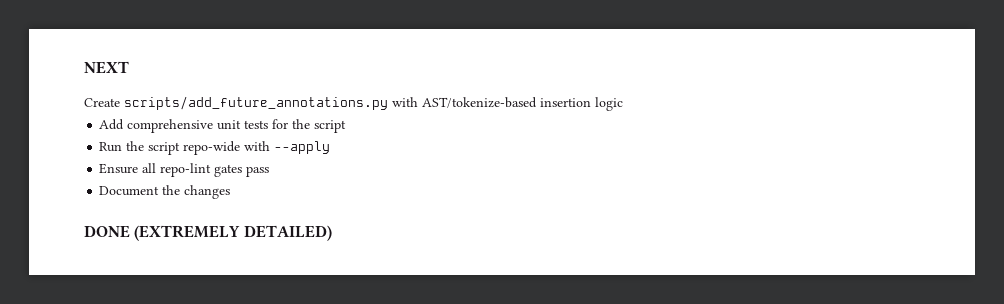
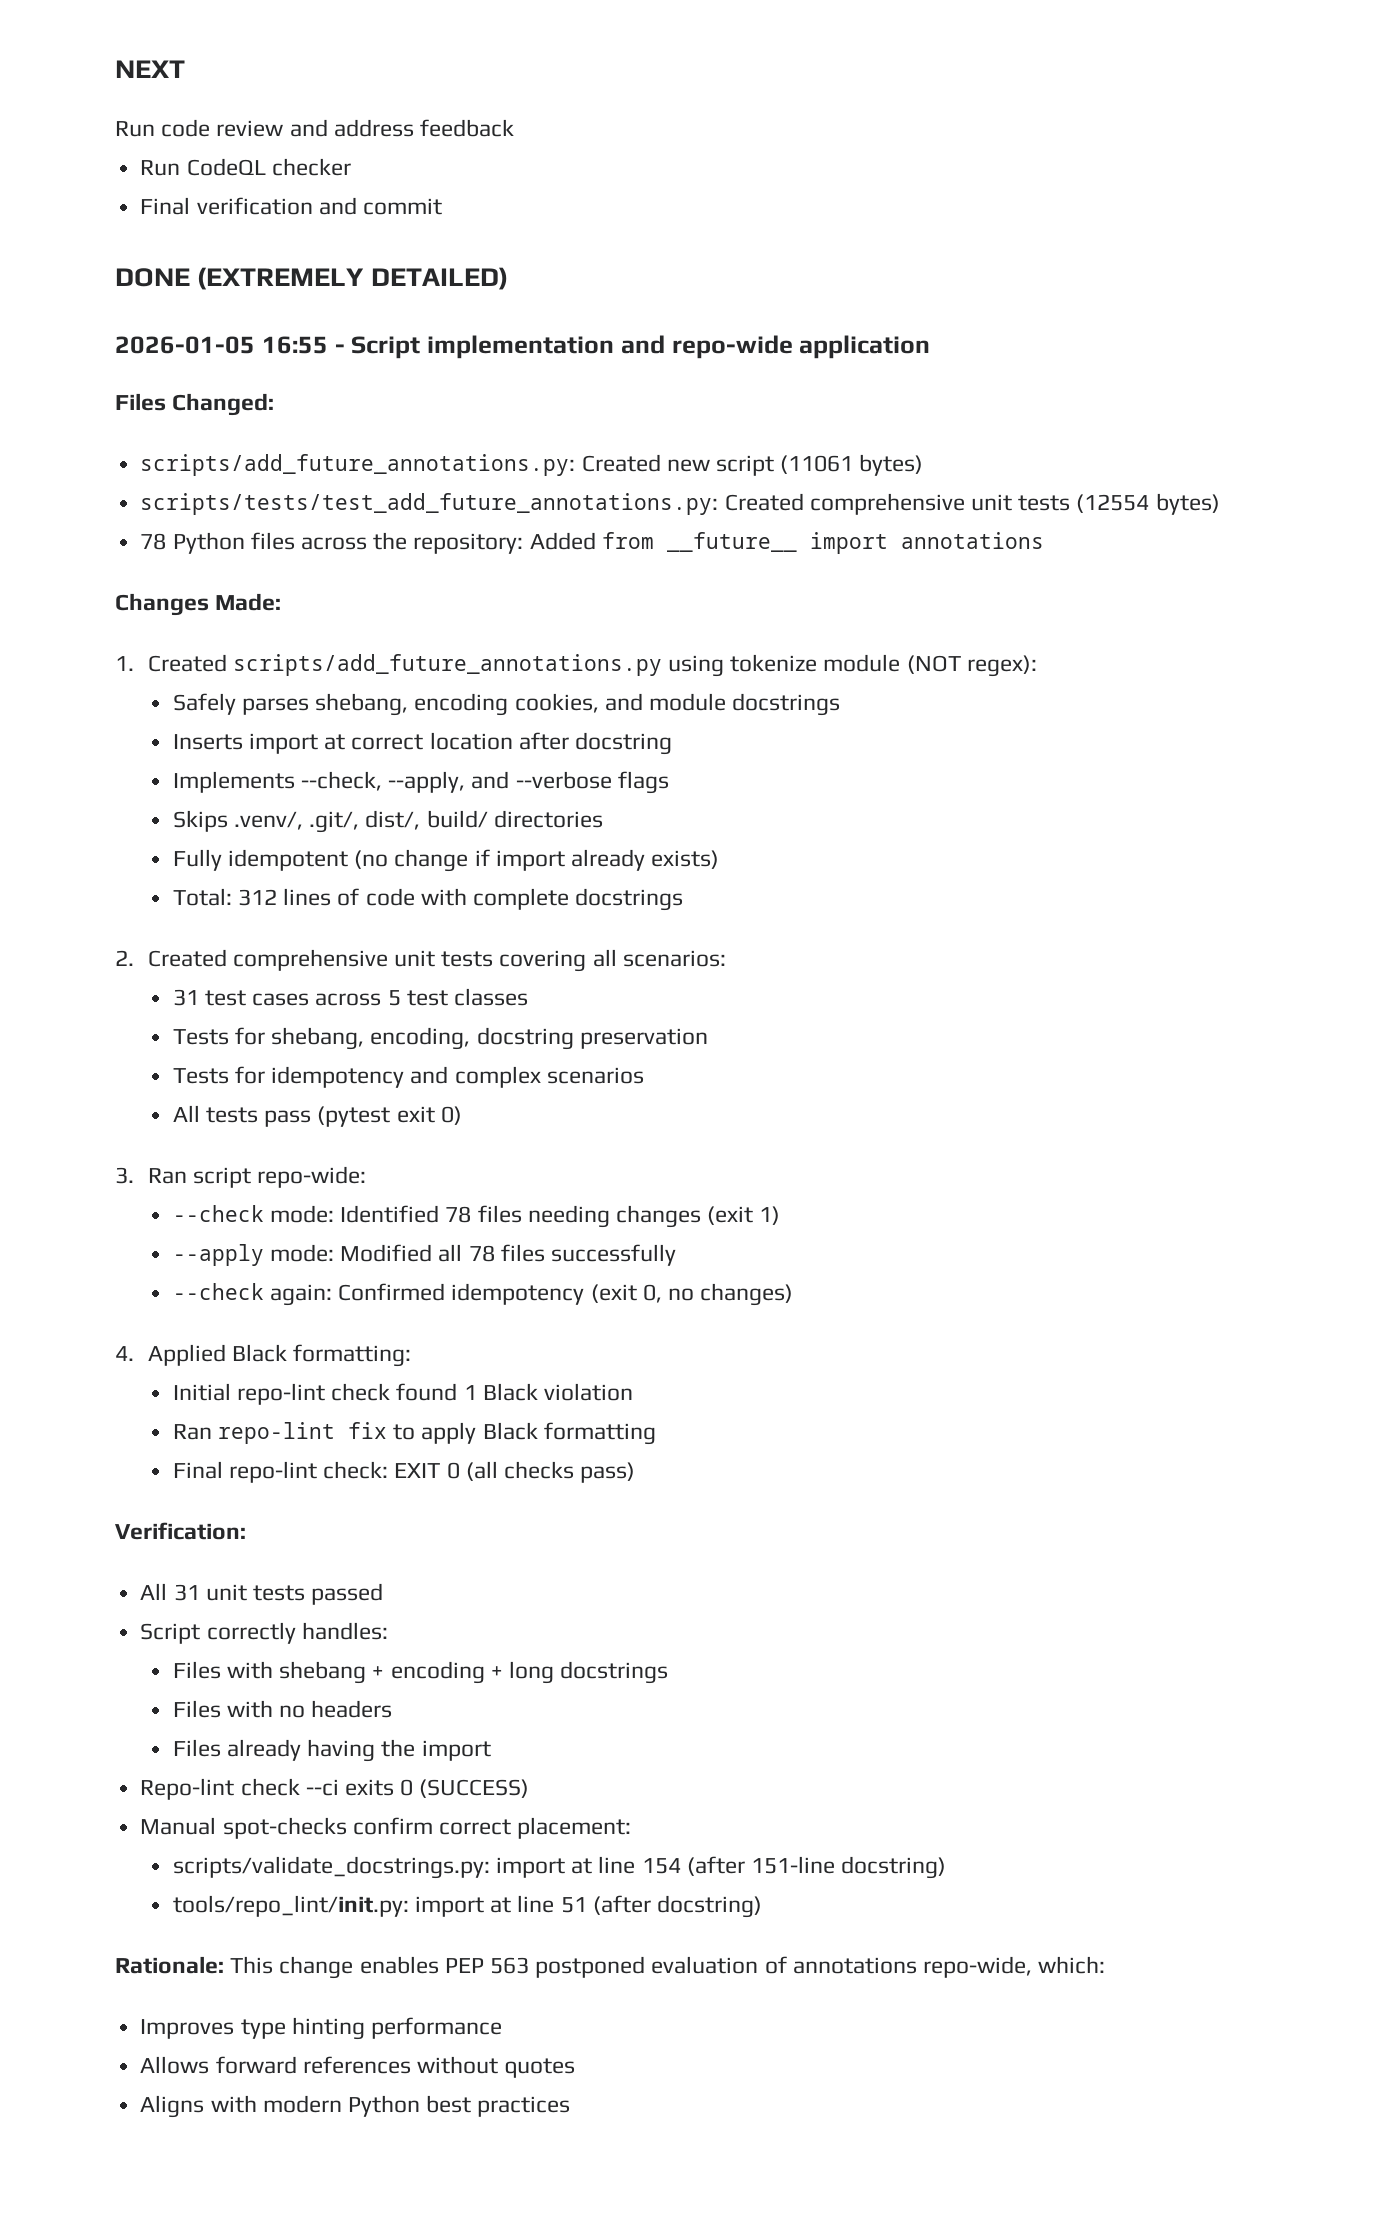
- Create scripts/add_future_annotations.py with AST/tokenize-based insertion logic
- Add comprehensive unit tests for the script
- Run the script repo-wide with --apply
- Ensure all repo-lint gates pass
- Document the changes
+ Run code review and address feedback
+ Run CodeQL checker
+ Final verification and commit
  DONE (EXTREMELY DETAILED)
+ 2026-01-05 16:55 - Script implementation and repo-wide application
+ Files Changed:
+ scripts/add_future_annotations.py: Created new script (11061 bytes)
+ scripts/tests/test_add_future_annotations.py: Created comprehensive unit tests (12554 bytes)
+ 78 Python files across the repository: Added from __future__ import annotations
+ Changes Made:
+ 1. Created scripts/add_future_annotations.py using tokenize module (NOT regex):
+ Safely parses shebang, encoding cookies, and module docstrings
+ Inserts import at correct location after docstring
+ Implements --check, --apply, and --verbose flags
+ Skips .venv/, .git/, dist/, build/ directories
+ Fully idempotent (no change if import already exists)
+ Total: 312 lines of code with complete docstrings
+ 2. Created comprehensive unit tests covering all scenarios:
+ 31 test cases across 5 test classes
+ Tests for shebang, encoding, docstring preservation
+ Tests for idempotency and complex scenarios
+ All tests pass (pytest exit 0)
+ 3. Ran script repo-wide:
+ --check mode: Identified 78 files needing changes (exit 1)
+ --apply mode: Modified all 78 files successfully
+ --check again: Confirmed idempotency (exit 0, no changes)
+ 4. Applied Black formatting:
+ Initial repo-lint check found 1 Black violation
+ Ran repo-lint fix to apply Black formatting
+ Final repo-lint check: EXIT 0 (all checks pass)
+ Verification:
+ All 31 unit tests passed
+ Script correctly handles:
+ Files with shebang + encoding + long docstrings
+ Files with no headers
+ Files already having the import
+ Repo-lint check --ci exits 0 (SUCCESS)
+ Manual spot-checks confirm correct placement:
+ scripts/validate_docstrings.py: import at line 154 (after 151-line docstring)
+ tools/repo_lint/init.py: import at line 51 (after docstring)
+ Rationale: This change enables PEP 563 postponed evaluation of annotations repo-wide, which:
+ Improves type hinting performance
+ Allows forward references without quotes
+ Aligns with modern Python best practices

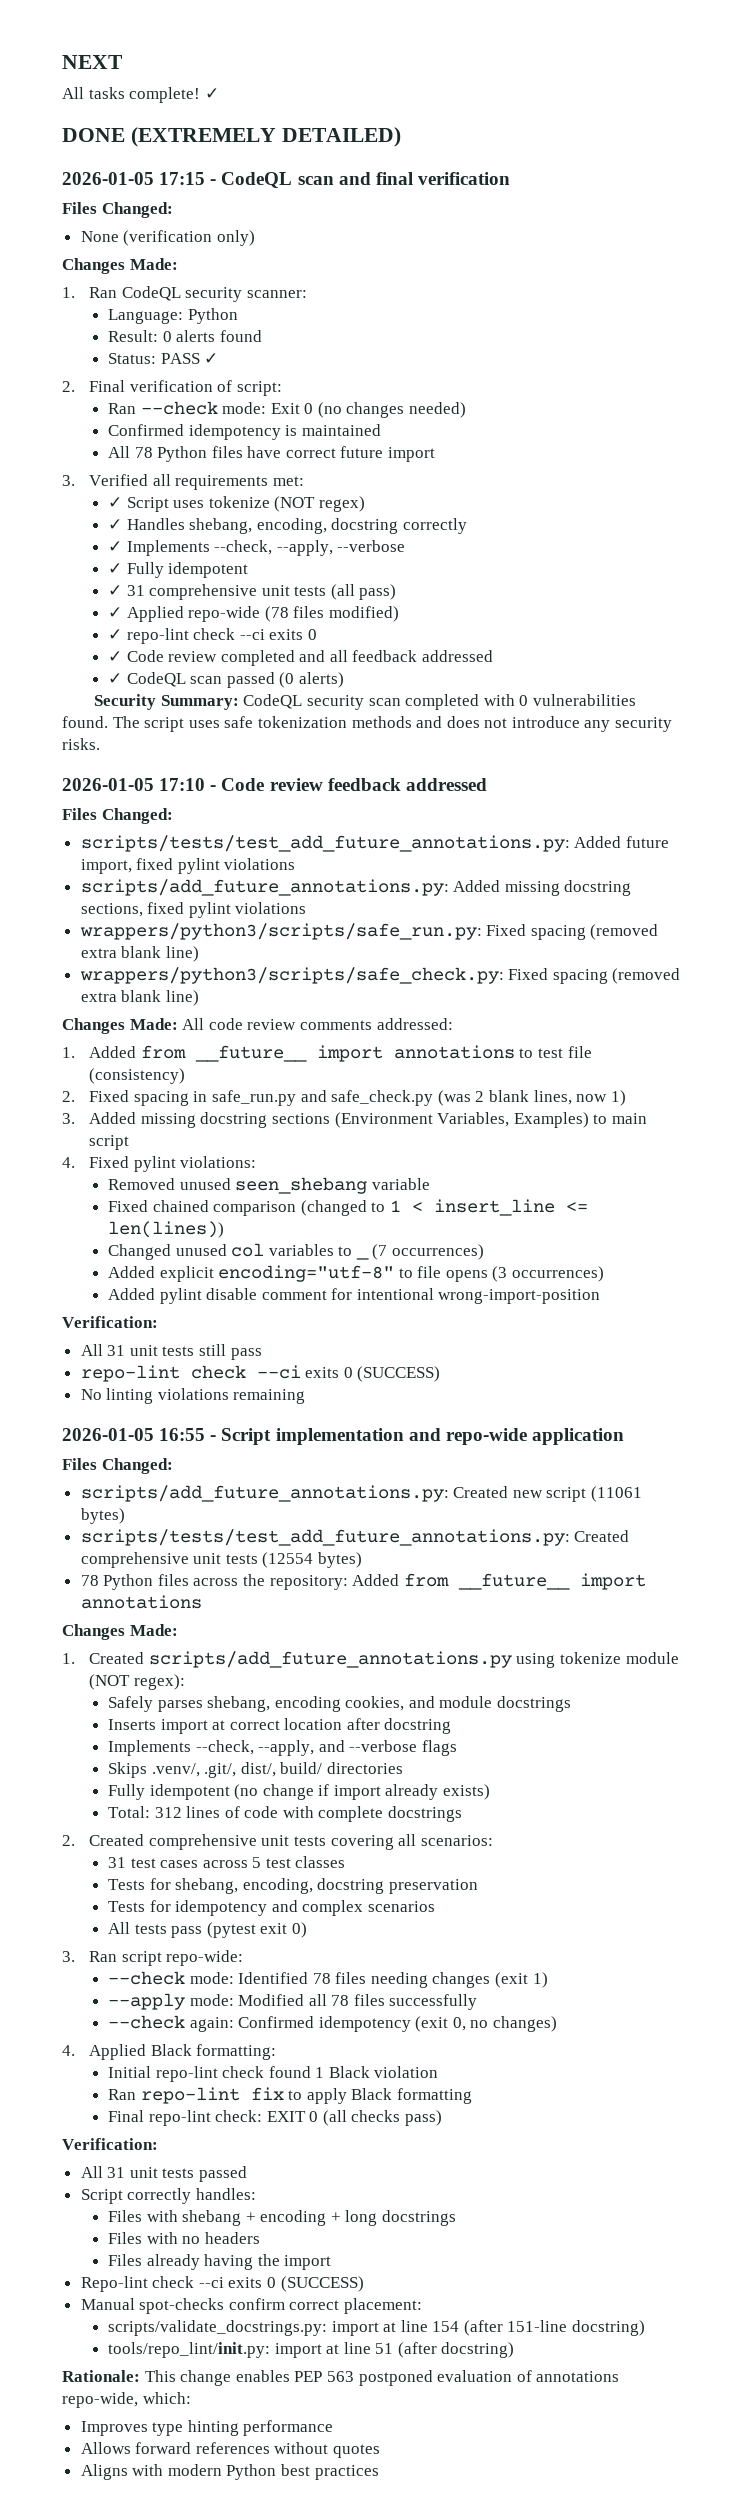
- Run code review and address feedback
- Run CodeQL checker
- Final verification and commit
+ All tasks complete! ✓
  DONE (EXTREMELY DETAILED)
+ 2026-01-05 17:15 - CodeQL scan and final verification
+ Files Changed:
+ None (verification only)
+ Changes Made:
+ 1. Ran CodeQL security scanner:
+ Language: Python
+ Result: 0 alerts found
+ Status: PASS ✓
+ 2. Final verification of script:
+ Ran --check mode: Exit 0 (no changes needed)
+ Confirmed idempotency is maintained
+ All 78 Python files have correct future import
+ 3. Verified all requirements met:
+ ✓ Script uses tokenize (NOT regex)
+ ✓ Handles shebang, encoding, docstring correctly
+ ✓ Implements --check, --apply, --verbose
+ ✓ Fully idempotent
+ ✓ 31 comprehensive unit tests (all pass)
+ ✓ Applied repo-wide (78 files modified)
+ ✓ repo-lint check --ci exits 0
+ ✓ Code review completed and all feedback addressed
+ ✓ CodeQL scan passed (0 alerts)
+ Security Summary: CodeQL security scan completed with 0 vulnerabilities found. The script uses safe tokenization methods and does not introduce any security risks.
+ 2026-01-05 17:10 - Code review feedback addressed
+ Files Changed:
+ scripts/tests/test_add_future_annotations.py: Added future import, fixed pylint violations
+ scripts/add_future_annotations.py: Added missing docstring sections, fixed pylint violations
+ wrappers/python3/scripts/safe_run.py: Fixed spacing (removed extra blank line)
+ wrappers/python3/scripts/safe_check.py: Fixed spacing (removed extra blank line)
+ Changes Made: All code review comments addressed:
+ 1. Added from __future__ import annotations to test file (consistency)
+ 2. Fixed spacing in safe_run.py and safe_check.py (was 2 blank lines, now 1)
+ 3. Added missing docstring sections (Environment Variables, Examples) to main script
+ 4. Fixed pylint violations:
+ Removed unused seen_shebang variable
+ Fixed chained comparison (changed to 1 < insert_line <= len(lines))
+ Changed unused col variables to _ (7 occurrences)
+ Added explicit encoding="utf-8" to file opens (3 occurrences)
+ Added pylint disable comment for intentional wrong-import-position
+ Verification:
+ All 31 unit tests still pass
+ repo-lint check --ci exits 0 (SUCCESS)
+ No linting violations remaining

